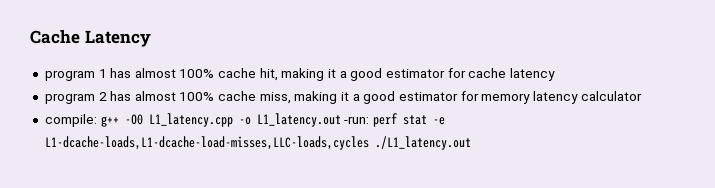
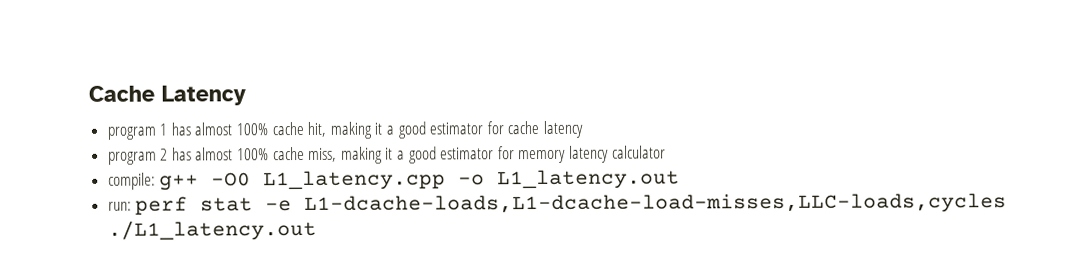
- compile: g++ -O0 L1_latency.cpp -o L1_latency.out -run: perf stat -e L1-dcache-loads,L1-dcache-load-misses,LLC-loads,cycles ./L1_latency.out
+ compile: g++ -O0 L1_latency.cpp -o L1_latency.out
+ run: perf stat -e L1-dcache-loads,L1-dcache-load-misses,LLC-loads,cycles ./L1_latency.out

